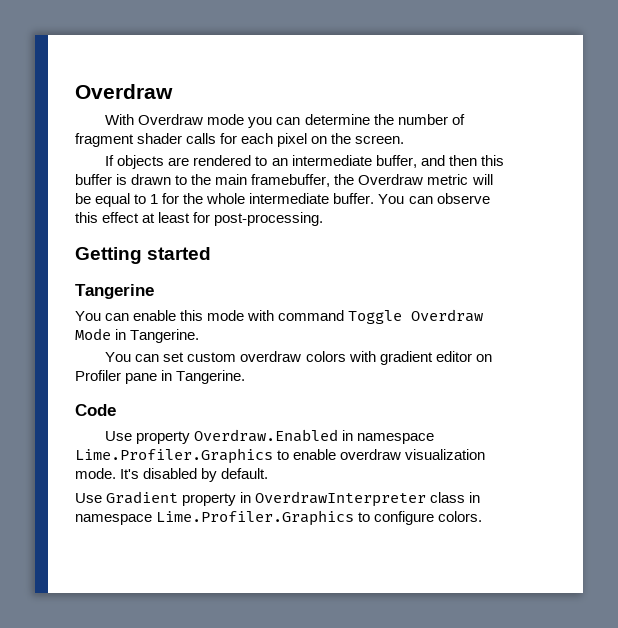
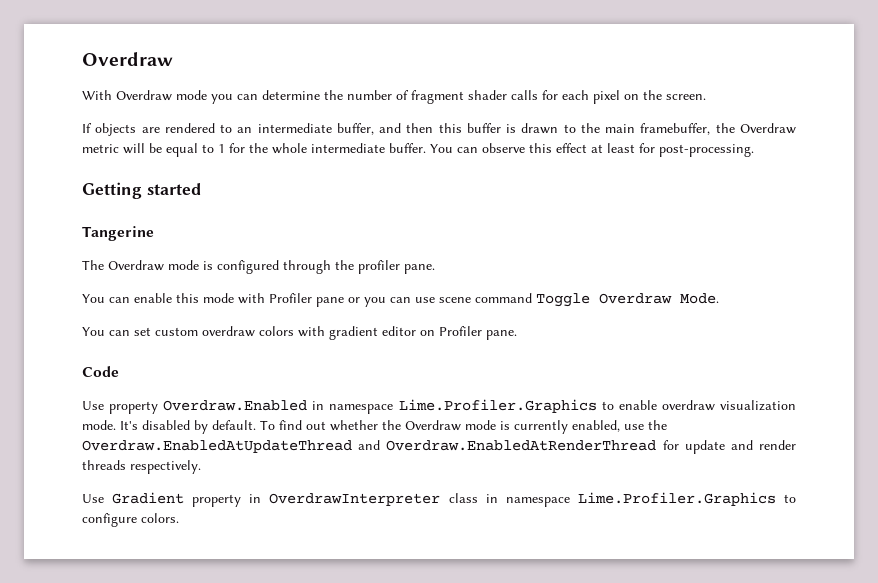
+ The Overdraw mode is configured through the profiler pane.
- You can enable this mode with command Toggle Overdraw Mode in Tangerine.
+ You can enable this mode with Profiler pane or you can use scene command Toggle Overdraw Mode.
- You can set custom overdraw colors with gradient editor on Profiler pane in Tangerine.
+ You can set custom overdraw colors with gradient editor on Profiler pane.
+ To find out whether the Overdraw mode is currently enabled, use the Overdraw.EnabledAtUpdateThread and Overdraw.EnabledAtRenderThread for update and render threads respectively.

